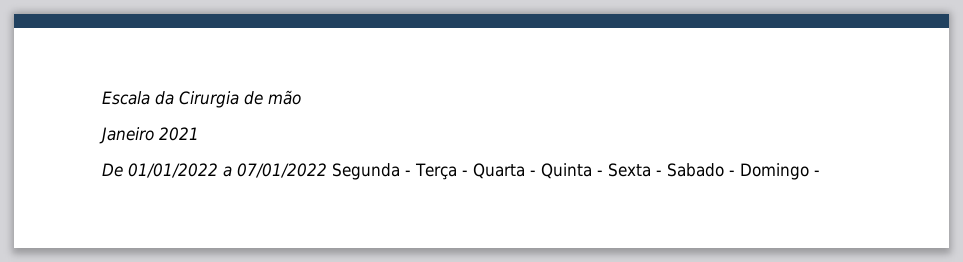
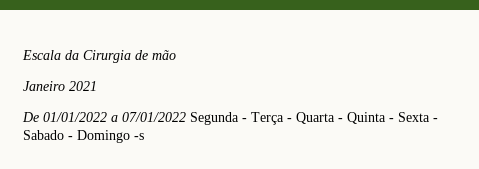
- De 01/01/2022 a 07/01/2022 Segunda - Terça - Quarta - Quinta - Sexta - Sabado - Domingo -
+ De 01/01/2022 a 07/01/2022 Segunda - Terça - Quarta - Quinta - Sexta - Sabado - Domingo -s

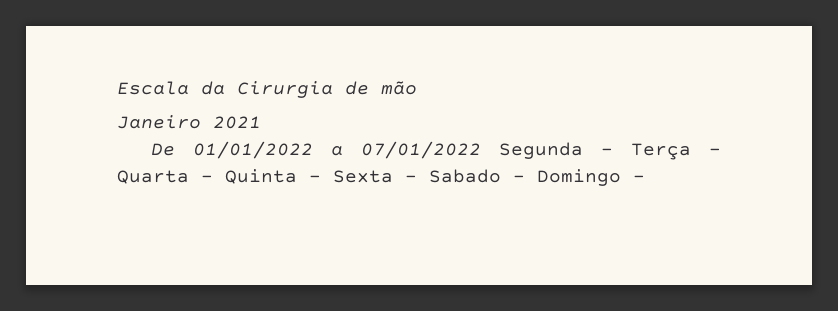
- De 01/01/2022 a 07/01/2022 Segunda - Terça - Quarta - Quinta - Sexta - Sabado - Domingo -s
+ De 01/01/2022 a 07/01/2022 Segunda - Terça - Quarta - Quinta - Sexta - Sabado - Domingo -

